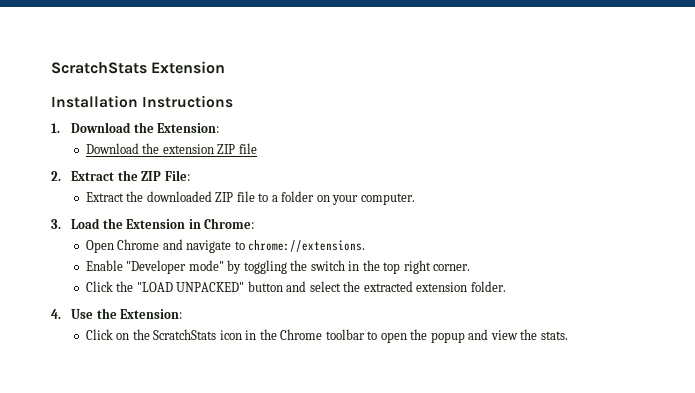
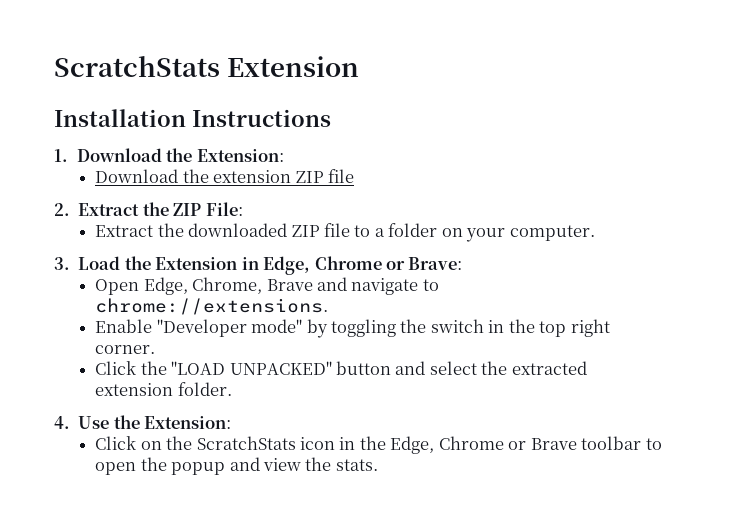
- 3. Load the Extension in Chrome:
- Open Chrome and navigate to chrome://extensions.
+ 3. Load the Extension in Edge, Chrome or Brave:
+ Open Edge, Chrome, Brave and navigate to chrome://extensions.
- Click on the ScratchStats icon in the Chrome toolbar to open the popup and view the stats.
+ Click on the ScratchStats icon in the Edge, Chrome or Brave toolbar to open the popup and view the stats.

